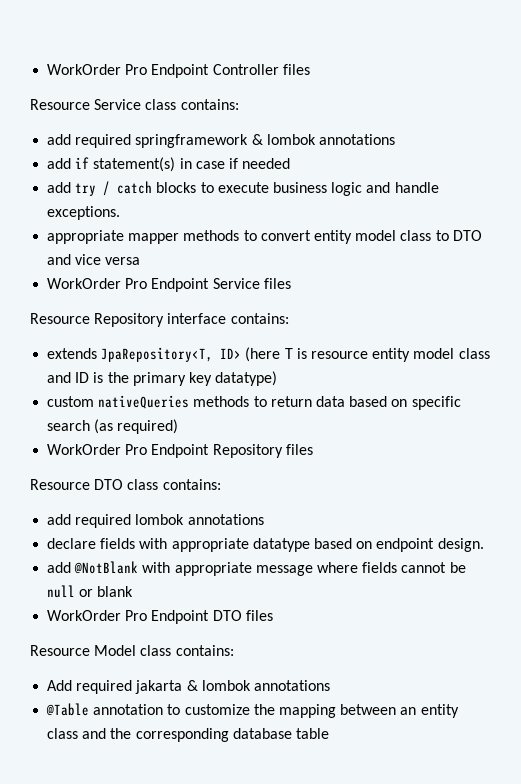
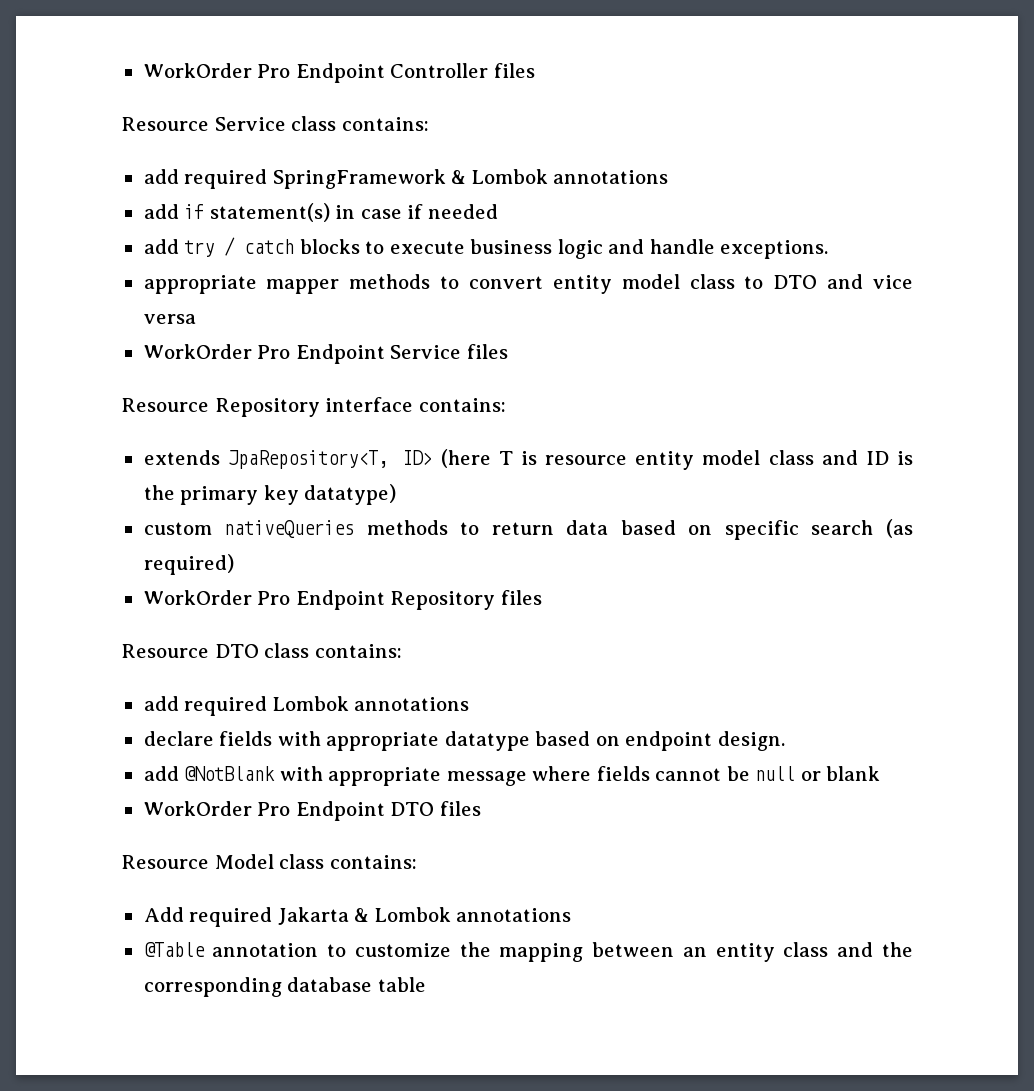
- add required springframework & lombok annotations
+ add required SpringFramework & Lombok annotations
- add required lombok annotations
+ add required Lombok annotations
- Add required jakarta & lombok annotations
+ Add required Jakarta & Lombok annotations

